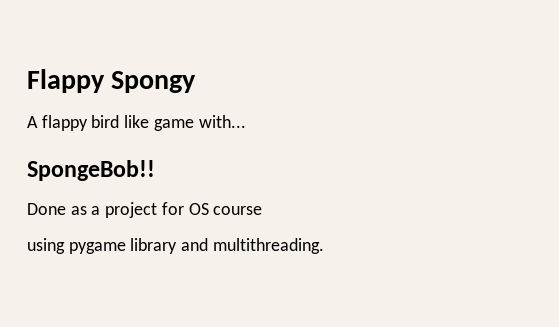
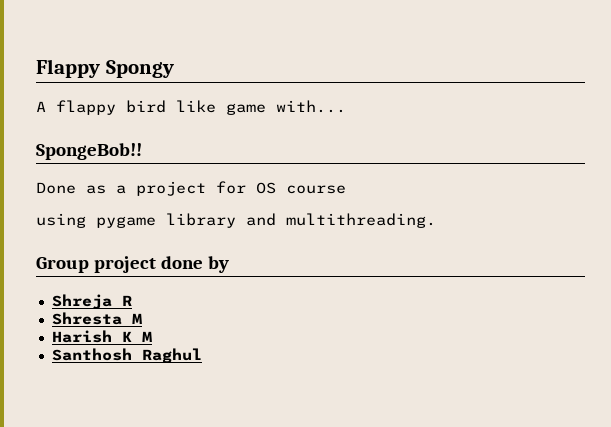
+ Group project done by
+ Shreja R
+ Shresta M
+ Harish K M
+ Santhosh Raghul

